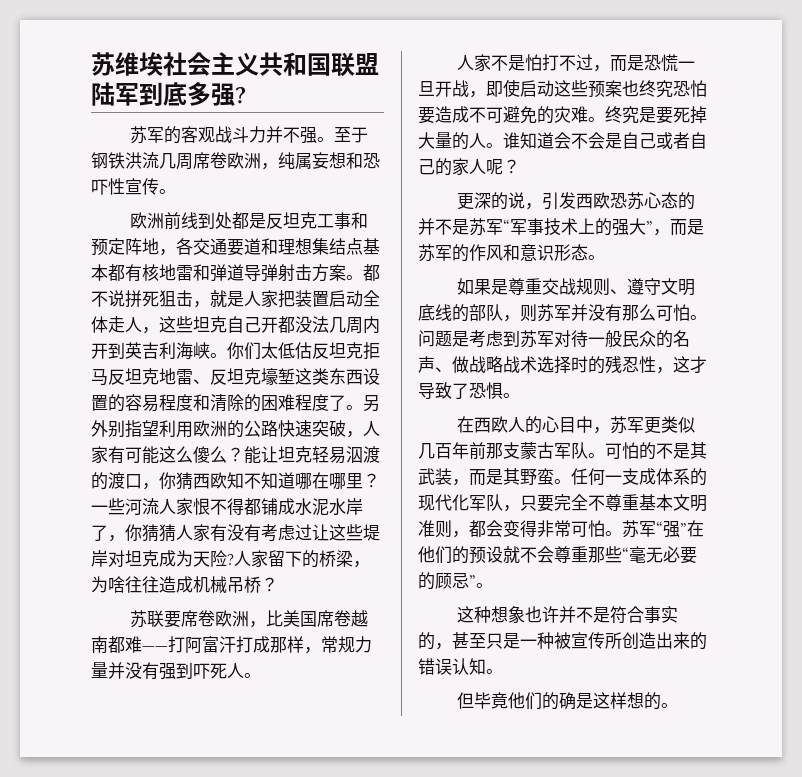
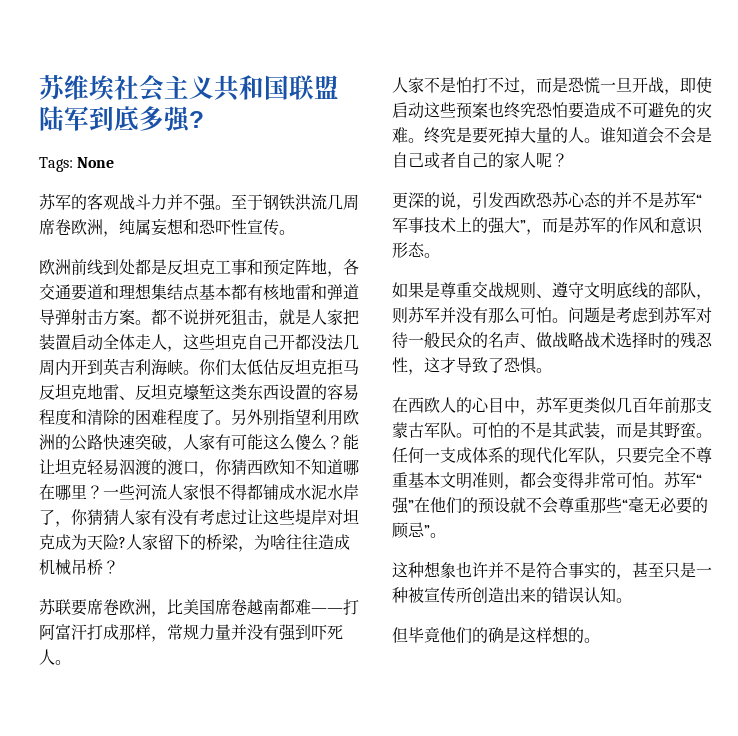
+ Tags: None

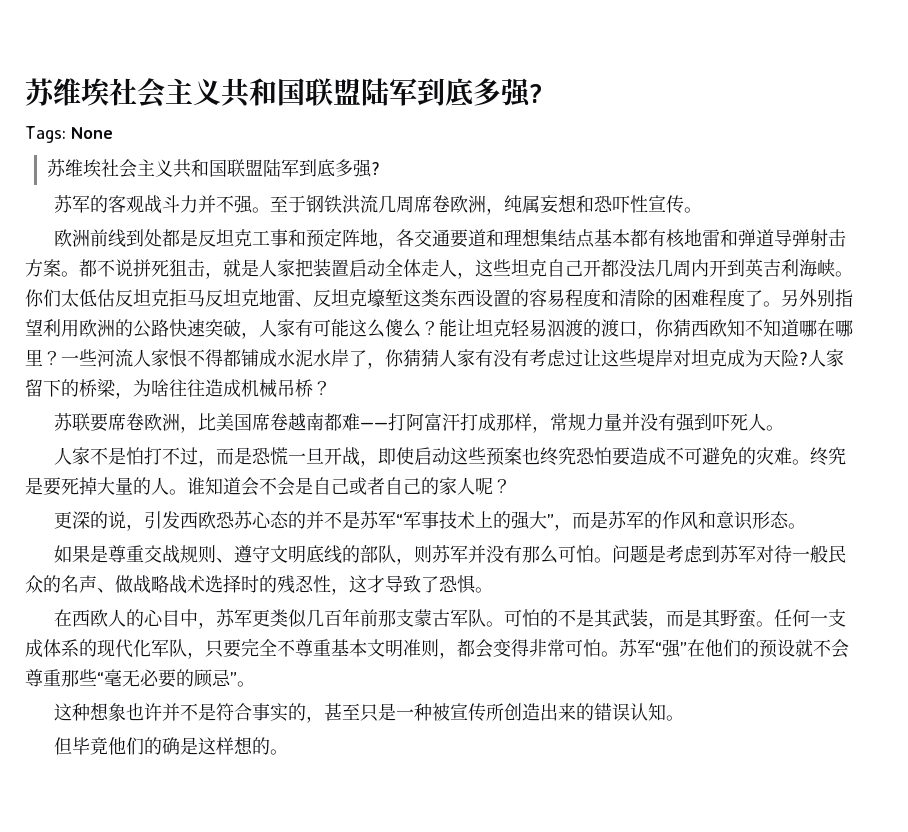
  Tags: None
+ 苏维埃社会主义共和国联盟陆军到底多强?

